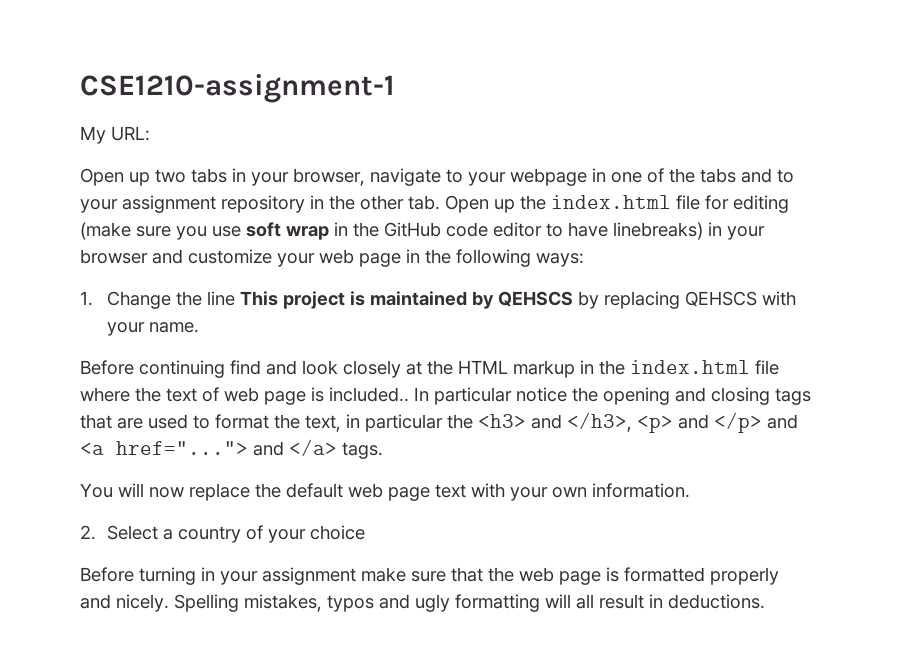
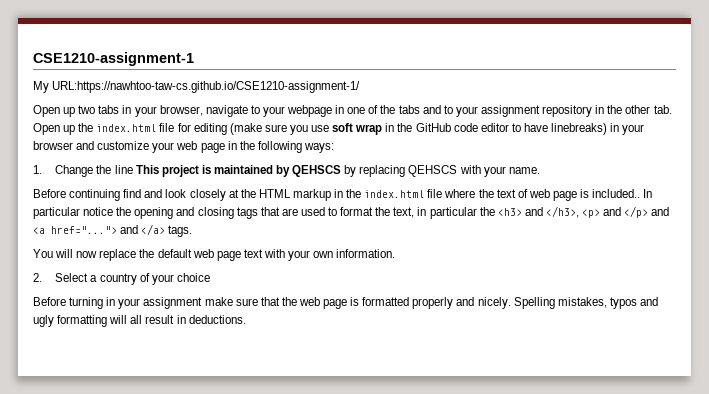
- My URL:
+ My URL:https://nawhtoo-taw-cs.github.io/CSE1210-assignment-1/

